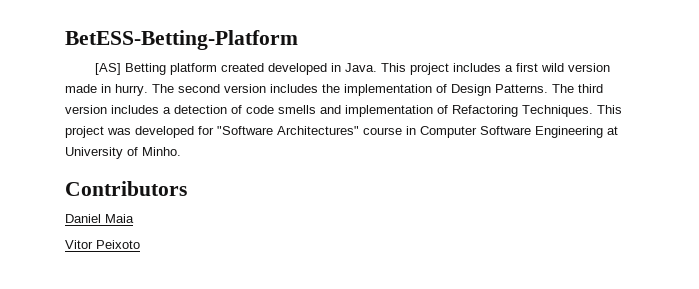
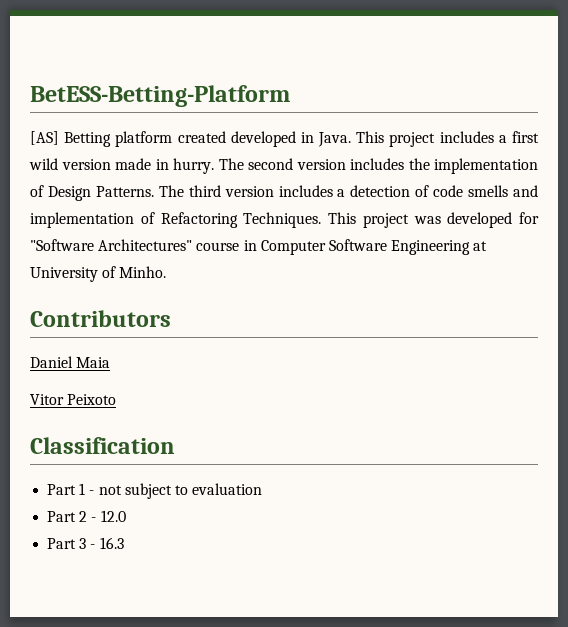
+ Classification
+ Part 1 - not subject to evaluation
+ Part 2 - 12.0
+ Part 3 - 16.3

